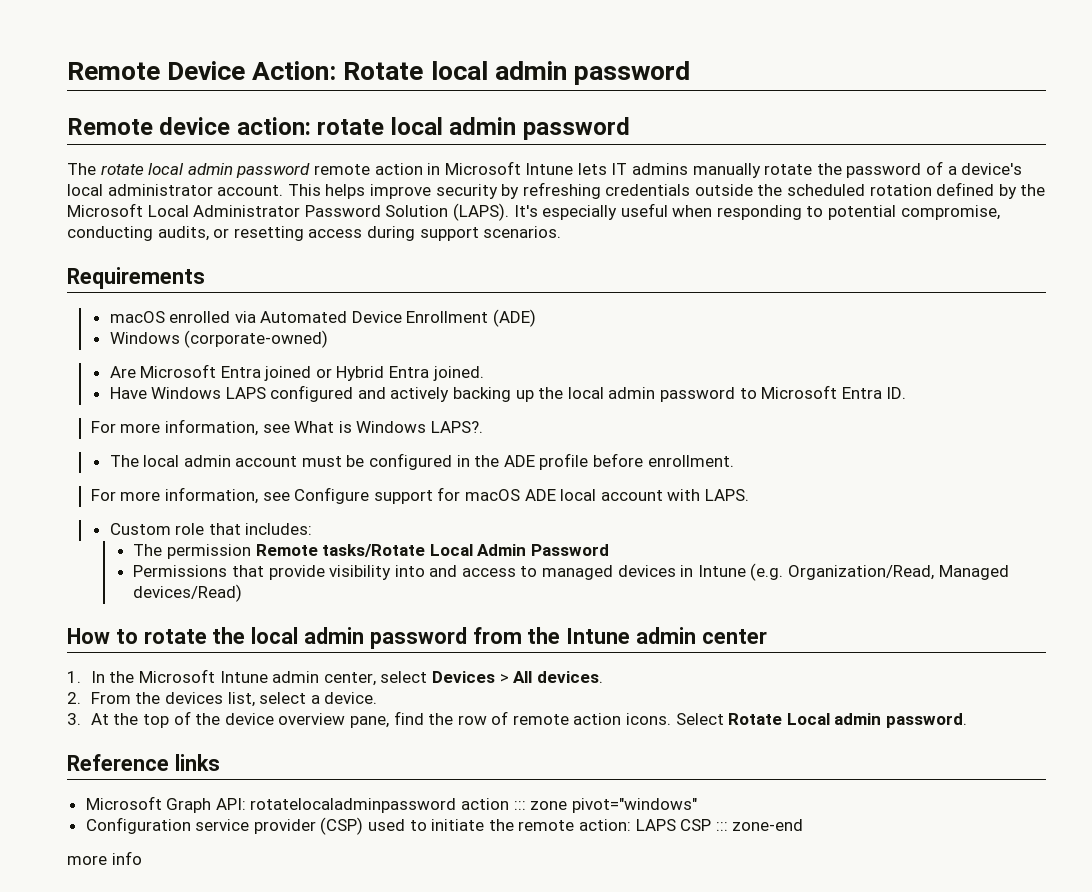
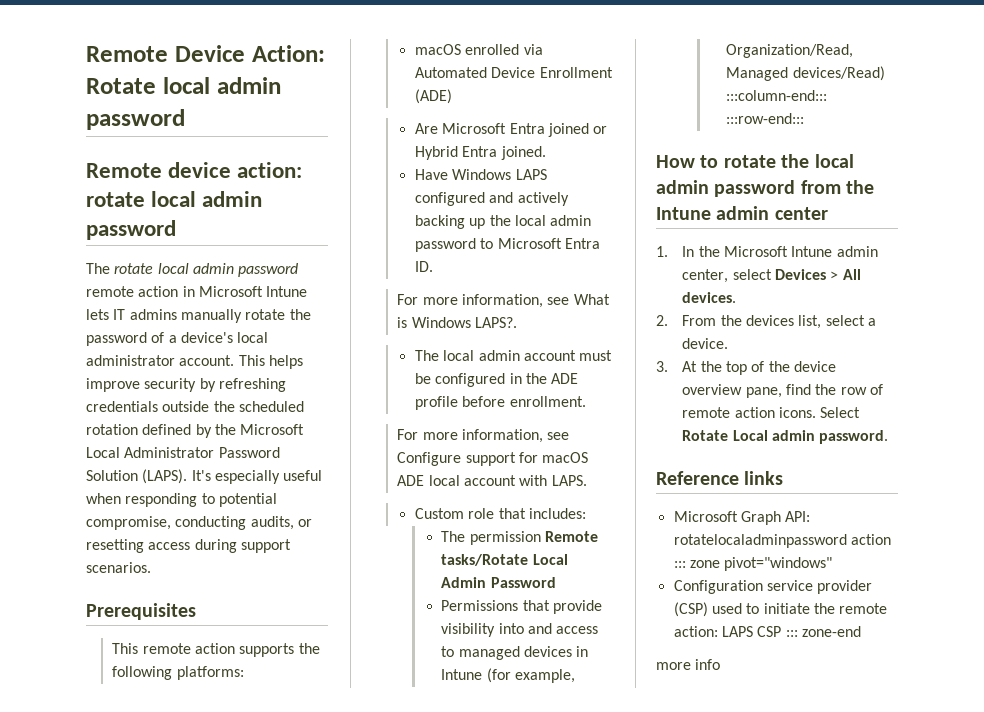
- Requirements
+ Prerequisites
+ This remote action supports the following platforms:
- Windows (corporate-owned)
- Permissions that provide visibility into and access to managed devices in Intune (e.g. Organization/Read, Managed devices/Read)
+ Permissions that provide visibility into and access to managed devices in Intune (for example, Organization/Read, Managed devices/Read) :::column-end::: :::row-end:::

